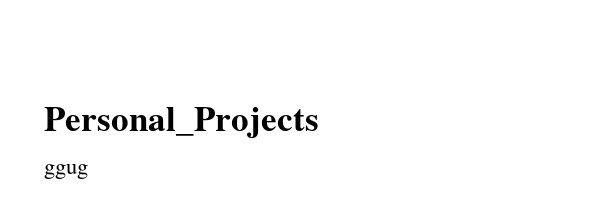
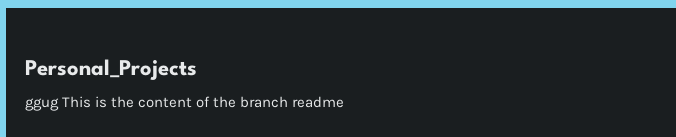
- ggug
+ ggug This is the content of the branch readme

